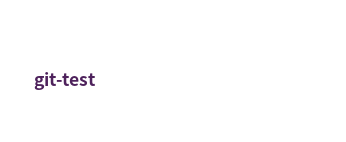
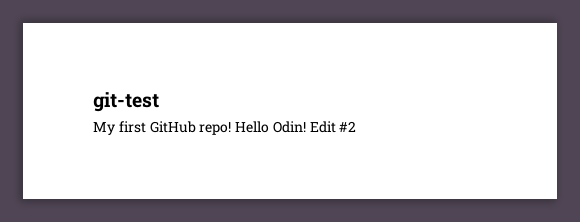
+ My first GitHub repo! Hello Odin! Edit #2

